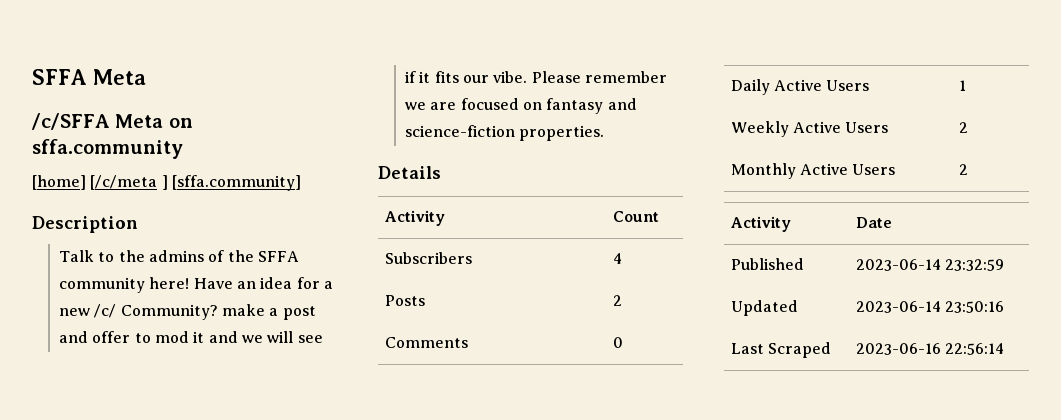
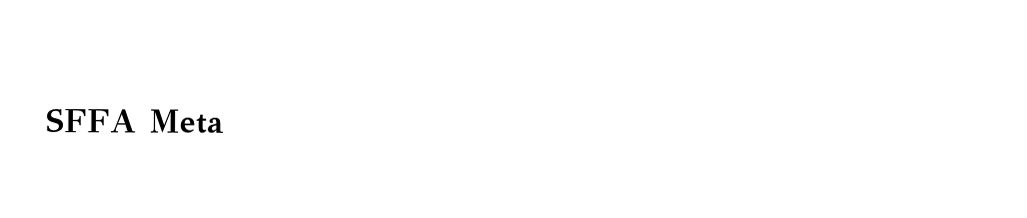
- /c/SFFA Meta on sffa.community
- [home] [/c/meta ] [sffa.community]
- Description
- Talk to the admins of the SFFA community here! Have an idea for a new /c/ Community? make a post and offer to mod it and we will see if it fits our vibe. Please remember we are focused on fantasy and science-fiction properties.
- Details
- Activity | Count
- Subscribers | 4
- Posts | 2
- Comments | 0
- Daily Active Users | 1
- Weekly Active Users | 2
- Monthly Active Users | 2
- Activity | Date
- Published | 2023-06-14 23:32:59
- Updated | 2023-06-14 23:50:16
- Last Scraped | 2023-06-16 22:56:14

